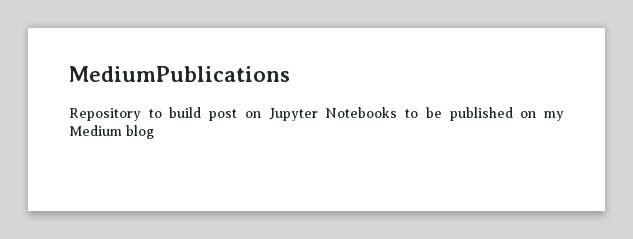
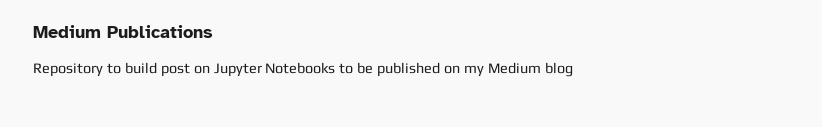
- MediumPublications
+ Medium Publications

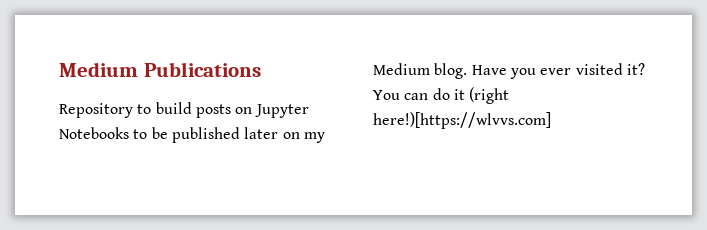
- Repository to build post on Jupyter Notebooks to be published on my Medium blog
+ Repository to build posts on Jupyter Notebooks to be published later on my Medium blog. Have you ever visited it? You can do it (right here!)[https://wlvvs.com]

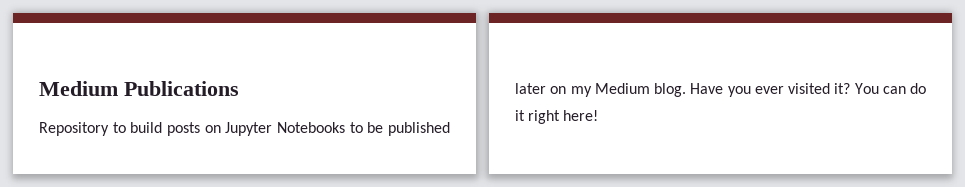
- You can do it (right here!)[https://wlvvs.com]
+ You can do it right here!

